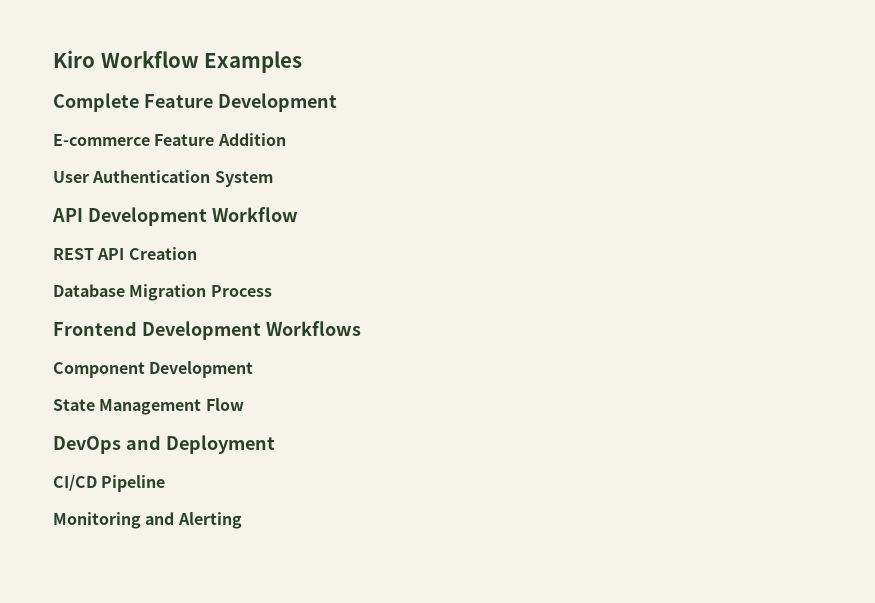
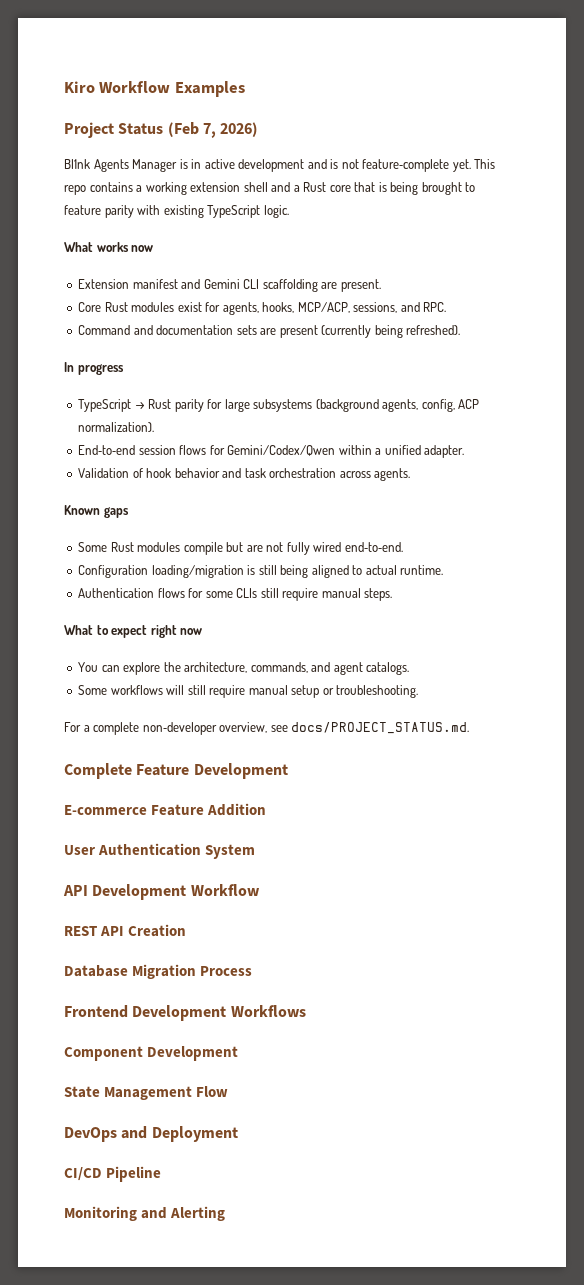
+ Project Status (Feb 7, 2026)
+ Bl1nk Agents Manager is in active development and is not feature‑complete yet. This repo contains a working extension shell and a Rust core that is being brought to feature parity with existing TypeScript logic.
+ What works now
+ Extension manifest and Gemini CLI scaffolding are present.
+ Core Rust modules exist for agents, hooks, MCP/ACP, sessions, and RPC.
+ Command and documentation sets are present (currently being refreshed).
+ In progress
+ TypeScript → Rust parity for large subsystems (background agents, config, ACP normalization).
+ End‑to‑end session flows for Gemini/Codex/Qwen within a unified adapter.
+ Validation of hook behavior and task orchestration across agents.
+ Known gaps
+ Some Rust modules compile but are not fully wired end‑to‑end.
+ Configuration loading/migration is still being aligned to actual runtime.
+ Authentication flows for some CLIs still require manual steps.
+ What to expect right now
+ You can explore the architecture, commands, and agent catalogs.
+ Some workflows will still require manual setup or troubleshooting.
+ For a complete non‑developer overview, see docs/PROJECT_STATUS.md.

